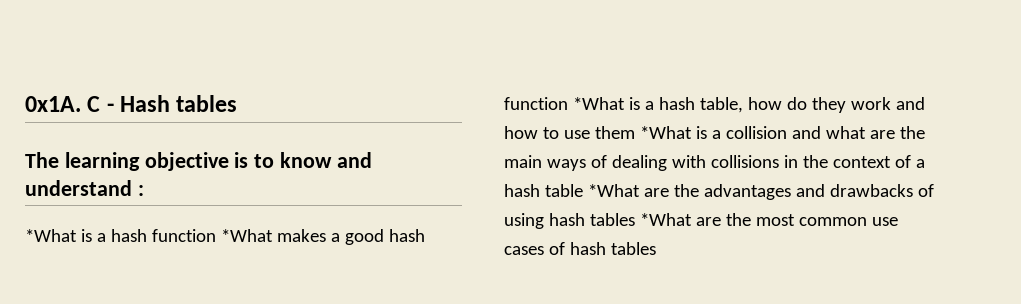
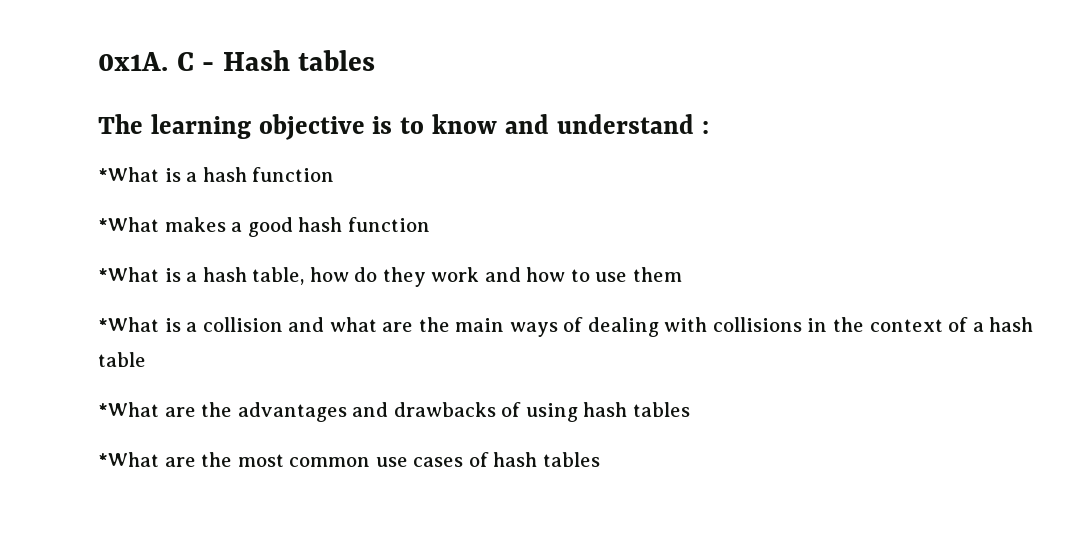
- *What is a hash function *What makes a good hash function *What is a hash table, how do they work and how to use them *What is a collision and what are the main ways of dealing with collisions in the context of a hash table *What are the advantages and drawbacks of using hash tables *What are the most common use cases of hash tables
+ *What is a hash function
+ *What makes a good hash function
+ *What is a hash table, how do they work and how to use them
+ *What is a collision and what are the main ways of dealing with collisions in the context of a hash table
+ *What are the advantages and drawbacks of using hash tables
+ *What are the most common use cases of hash tables

